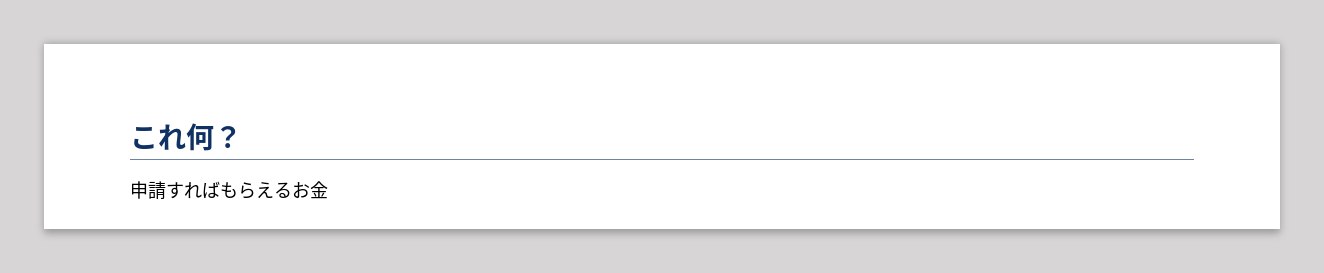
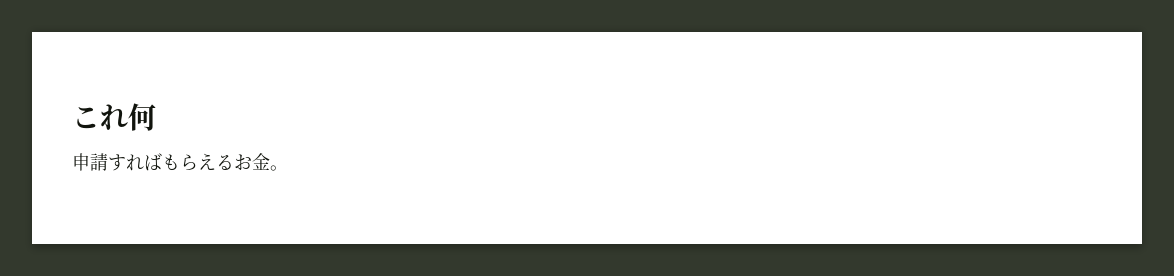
- これ何？
+ これ何
- 申請すればもらえるお金
+ 申請すればもらえるお金。

